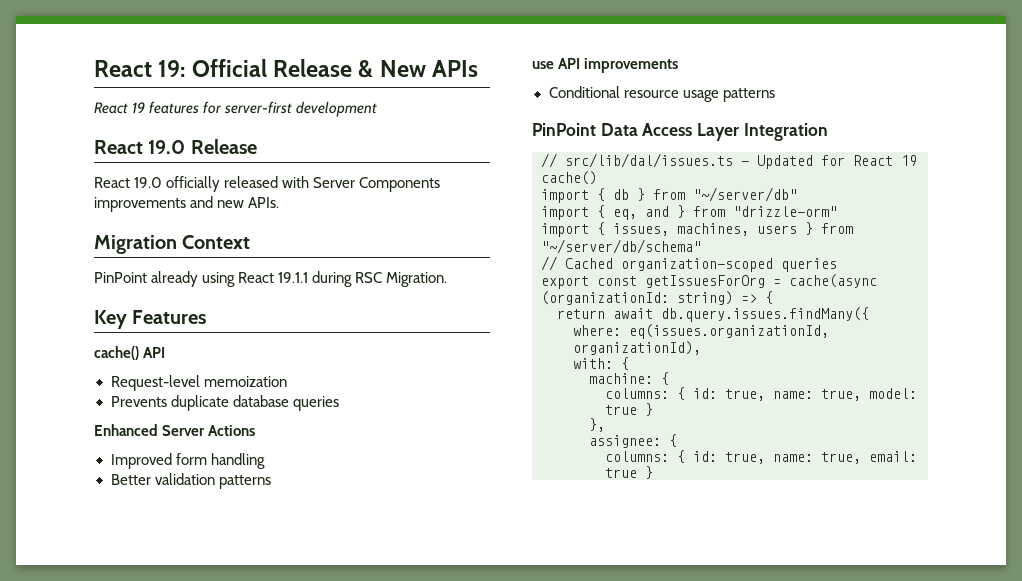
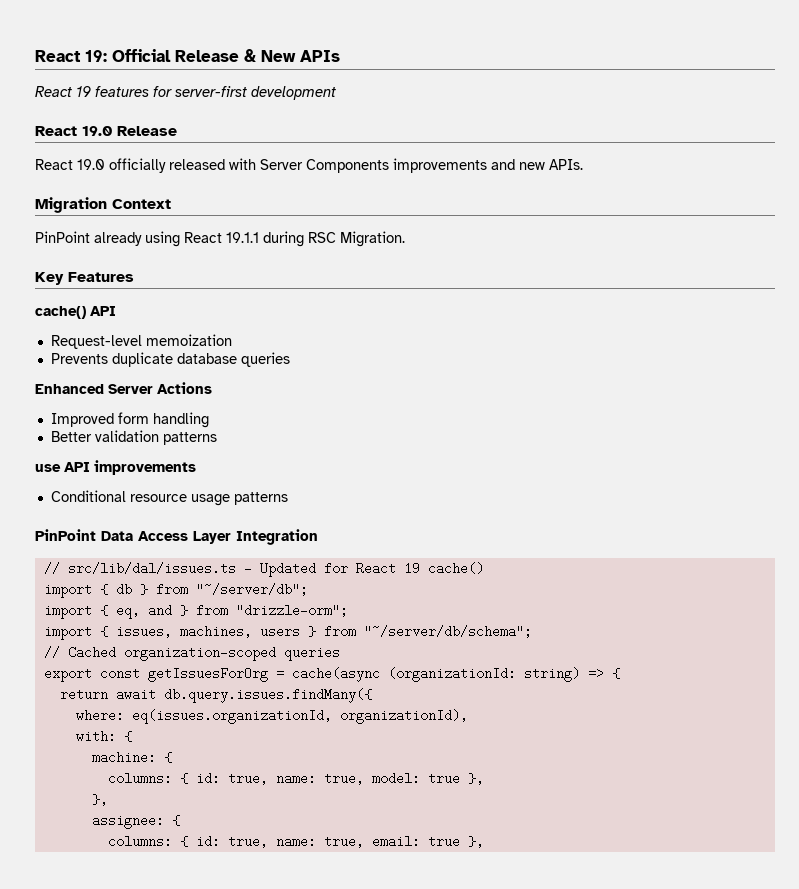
- import { db } from "~/server/db"
+ import { db } from "~/server/db";
- import { eq, and } from "drizzle-orm"
+ import { eq, and } from "drizzle-orm";
- import { issues, machines, users } from "~/server/db/schema"
+ import { issues, machines, users } from "~/server/db/schema";
- columns: { id: true, name: true, model: true }
+ columns: { id: true, name: true, model: true },
- columns: { id: true, name: true, email: true }
+ columns: { id: true, name: true, email: true },

